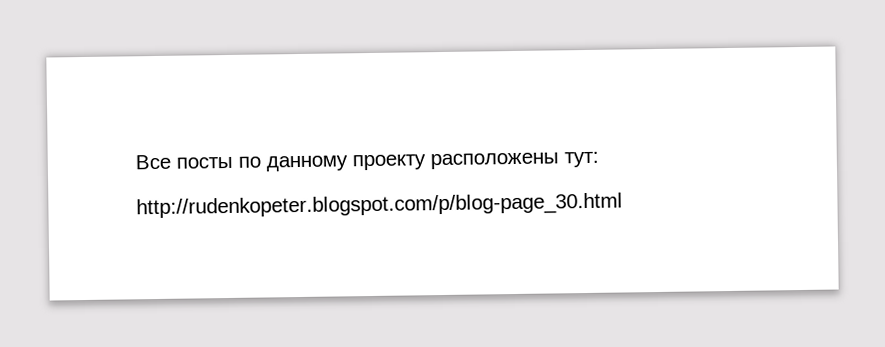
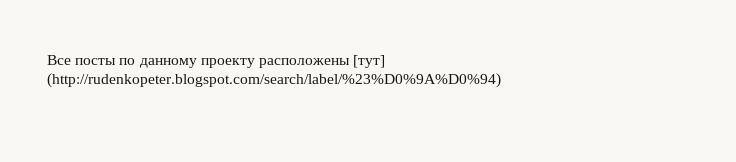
- Все посты по данному проекту расположены тут:
- http://rudenkopeter.blogspot.com/p/blog-page_30.html
+ Все посты по данному проекту расположены [тут] (http://rudenkopeter.blogspot.com/search/label/%23%D0%9A%D0%94)

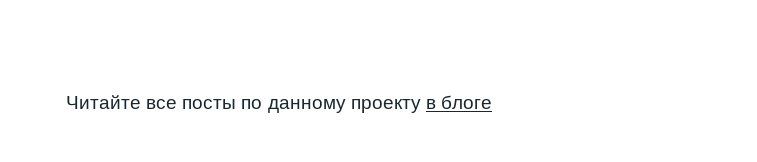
- Все посты по данному проекту расположены [тут] (http://rudenkopeter.blogspot.com/search/label/%23%D0%9A%D0%94)
+ Читайте все посты по данному проекту в блоге

